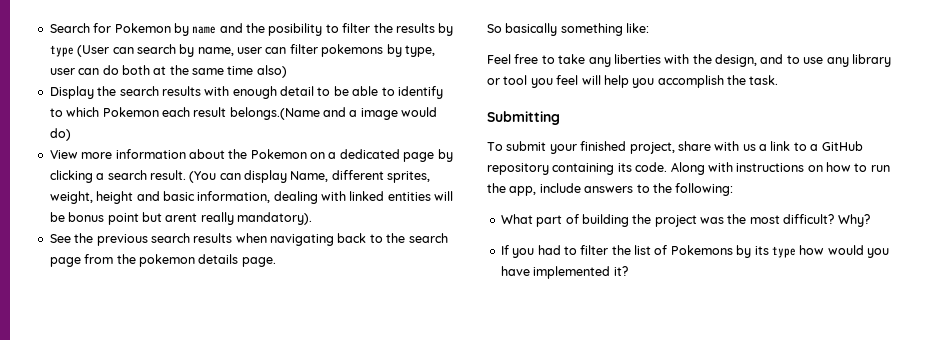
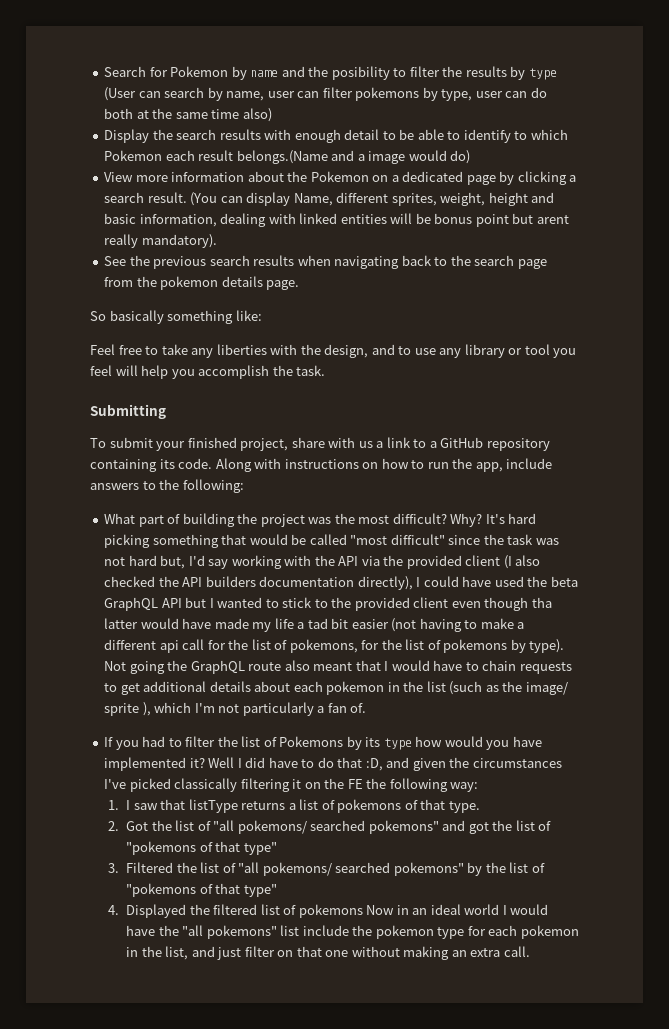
+ It's hard picking something that would be called "most difficult" since the task was not hard but, I'd say working with the API via the provided client (I also checked the API builders documentation directly), I could have used the beta GraphQL API but I wanted to stick to the provided client even though tha latter would have made my life a tad bit easier (not having to make a different api call for the list of pokemons, for the list of pokemons by type). Not going the GraphQL route also meant that I would have to chain requests to get additional details about each pokemon in the list (such as the image/ sprite ), which I'm not particularly a fan of.
+ Well I did have to do that :D, and given the circumstances I've picked classically filtering it on the FE the following way:
+ 1. I saw that listType returns a list of pokemons of that type.
+ 2. Got the list of "all pokemons/ searched pokemons" and got the list of "pokemons of that type"
+ 3. Filtered the list of "all pokemons/ searched pokemons" by the list of "pokemons of that type"
+ 4. Displayed the filtered list of pokemons Now in an ideal world I would have the "all pokemons" list include the pokemon type for each pokemon in the list, and just filter on that one without making an extra call.

